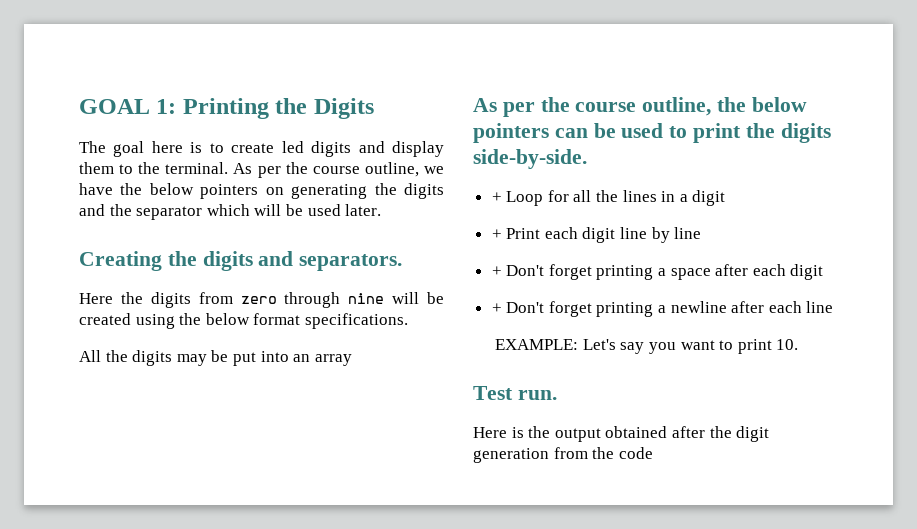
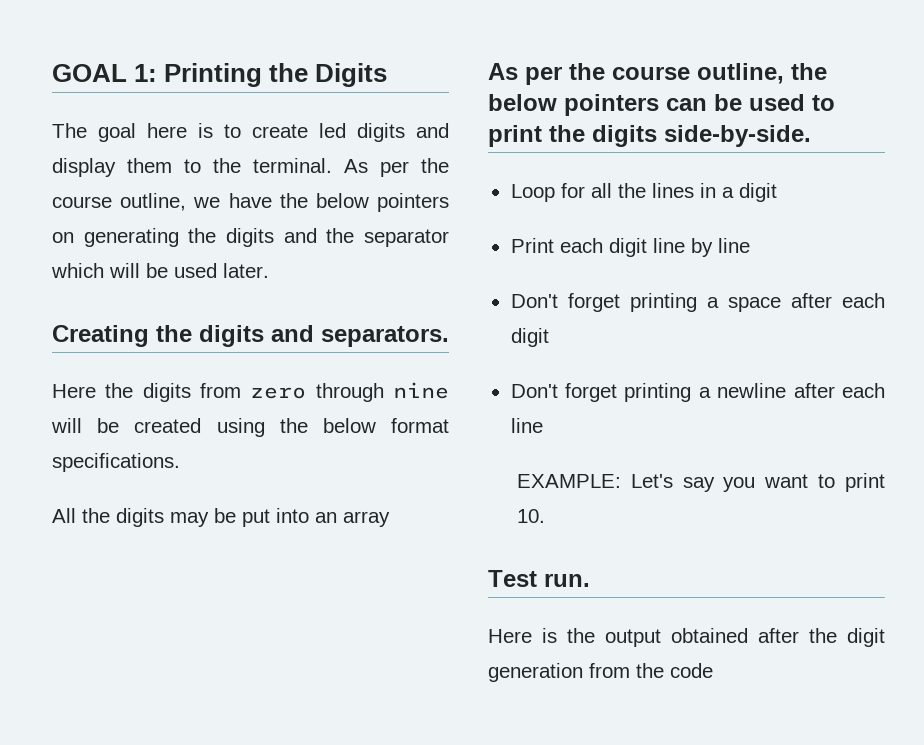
- + Loop for all the lines in a digit
+ Loop for all the lines in a digit
- + Print each digit line by line
+ Print each digit line by line
- + Don't forget printing a space after each digit
+ Don't forget printing a space after each digit
- + Don't forget printing a newline after each line
+ Don't forget printing a newline after each line

